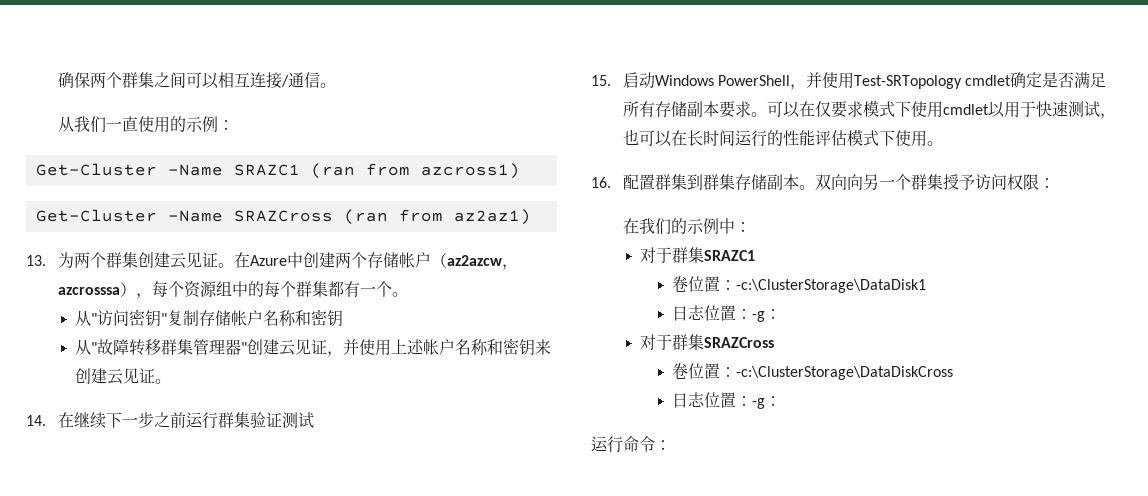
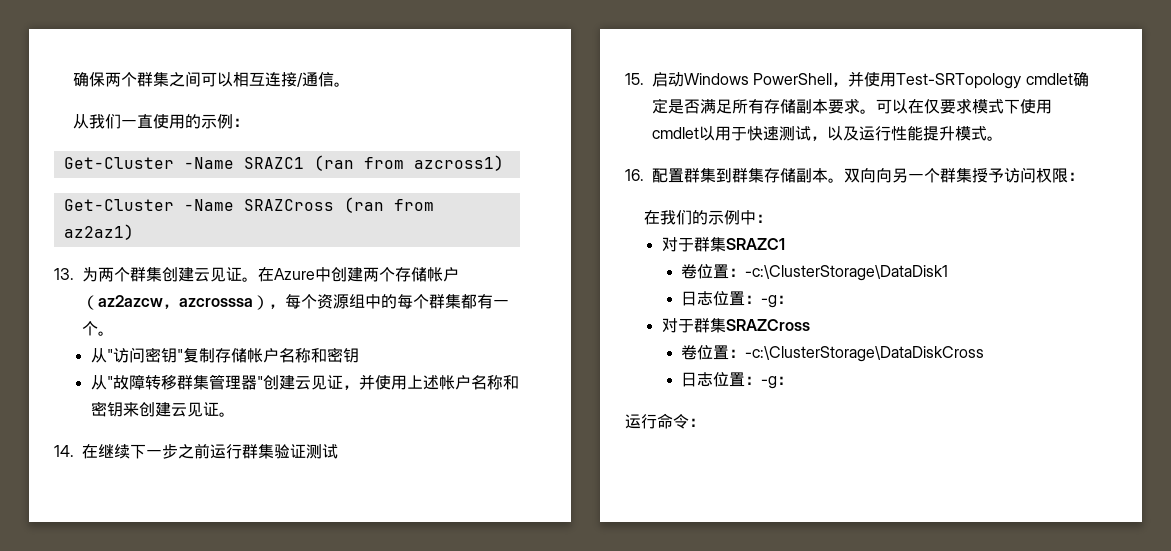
- 可以在仅要求模式下使用cmdlet以用于快速测试，也可以在长时间运行的性能评估模式下使用。
+ 可以在仅要求模式下使用cmdlet以用于快速测试，以及运行性能提升模式。

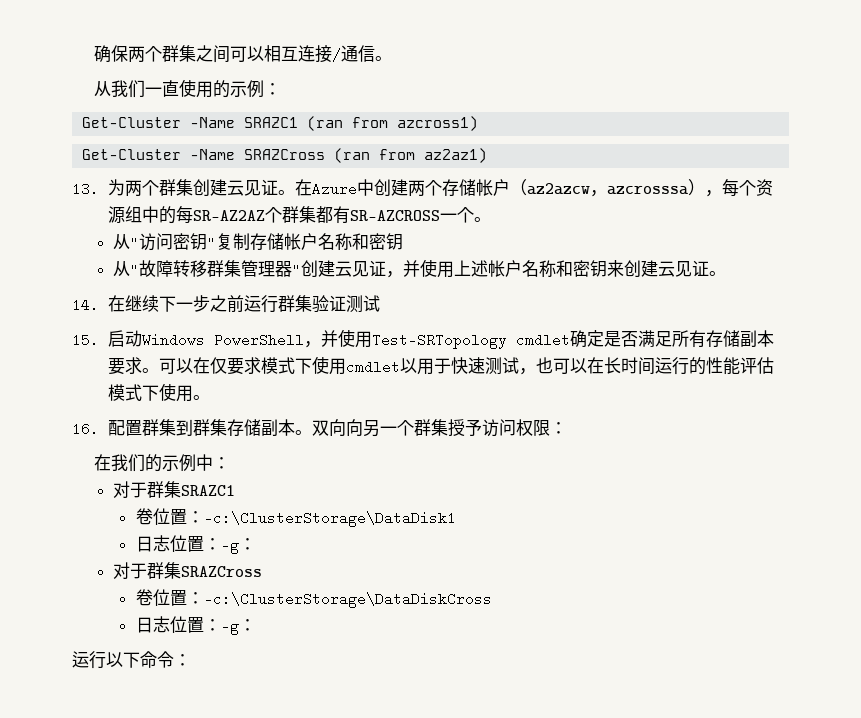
- 在Azure中创建两个存储帐户（az2azcw，azcrosssa），每个资源组中的每个群集都有一个。
+ 在Azure中创建两个存储帐户（az2azcw，azcrosssa），每个资源组中的每SR-AZ2AZ个群集都有SR-AZCROSS一个。
- 可以在仅要求模式下使用cmdlet以用于快速测试，以及运行性能提升模式。
+ 可以在仅要求模式下使用cmdlet以用于快速测试，也可以在长时间运行的性能评估模式下使用。
- 运行命令：
+ 运行以下命令：

